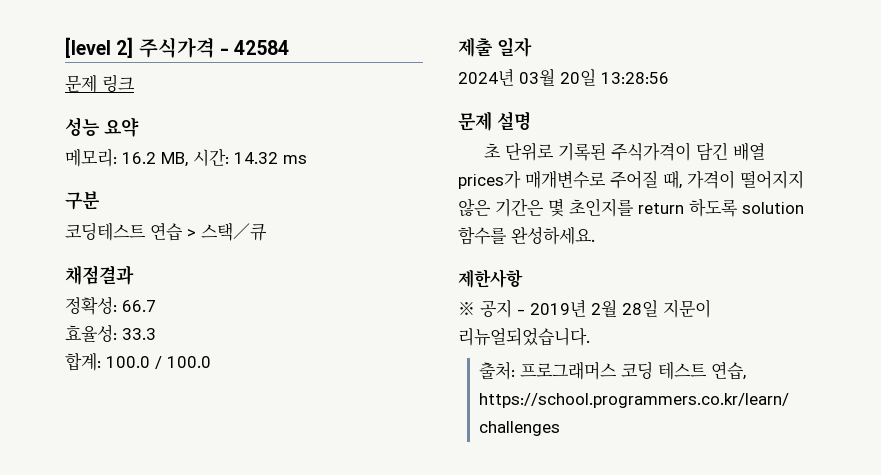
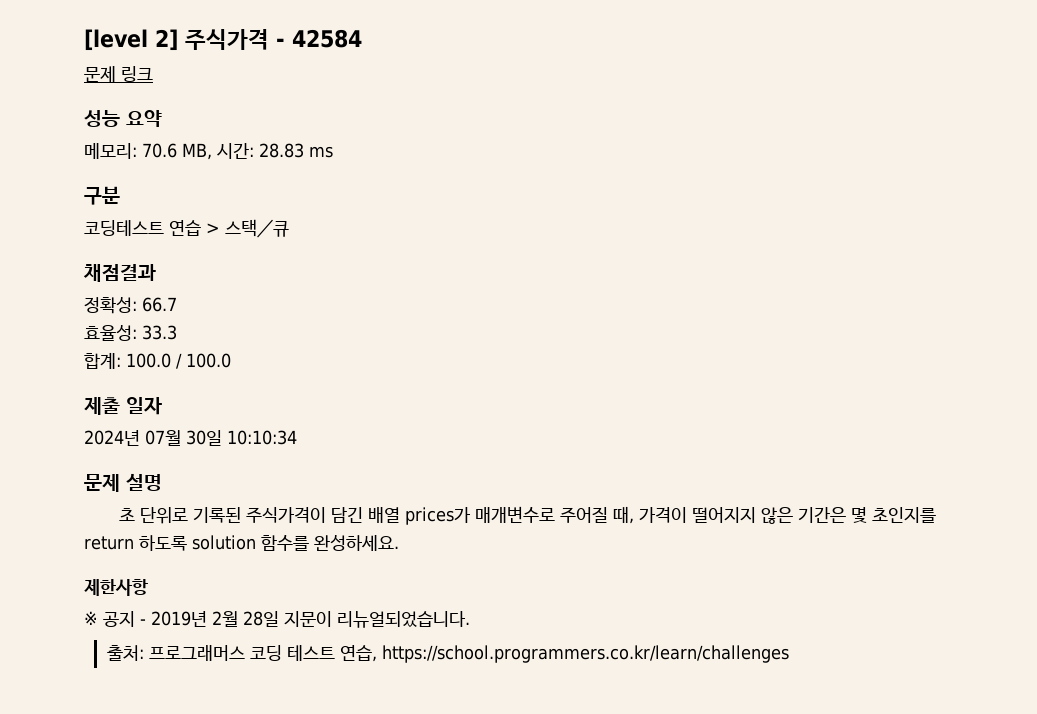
- 메모리: 16.2 MB, 시간: 14.32 ms
+ 메모리: 70.6 MB, 시간: 28.83 ms
- 2024년 03월 20일 13:28:56
+ 2024년 07월 30일 10:10:34

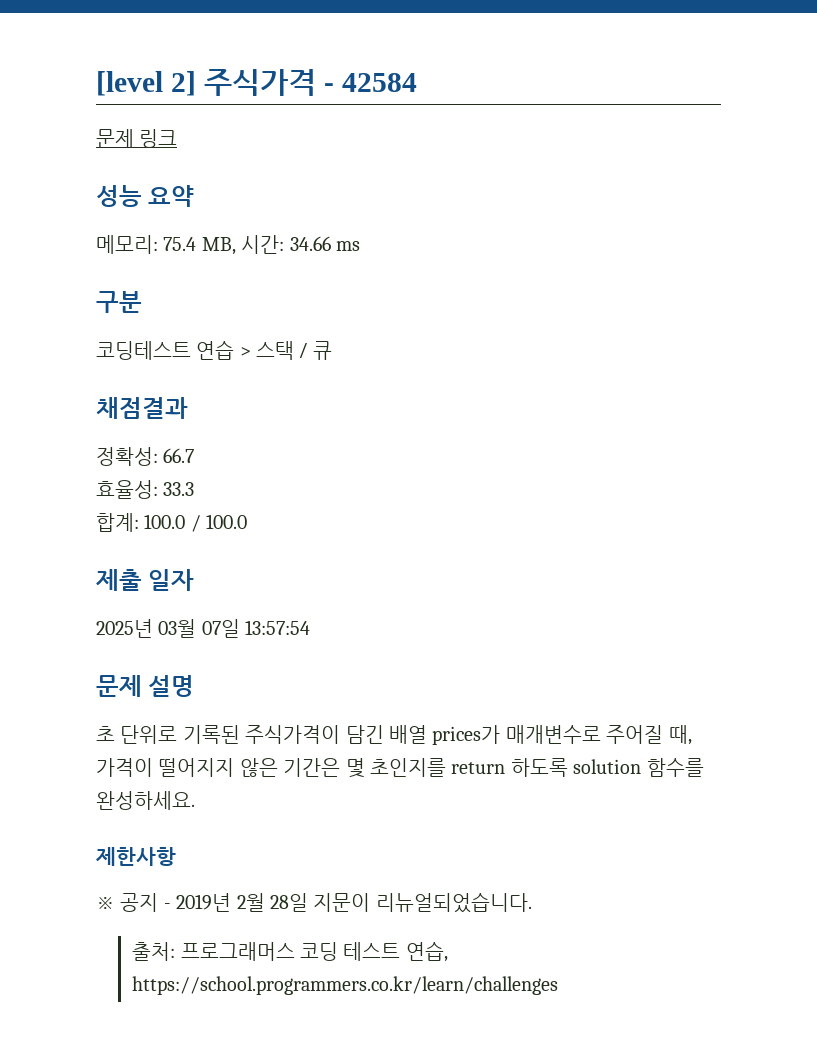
- 메모리: 70.6 MB, 시간: 28.83 ms
+ 메모리: 75.4 MB, 시간: 34.66 ms
- 2024년 07월 30일 10:10:34
+ 2025년 03월 07일 13:57:54

